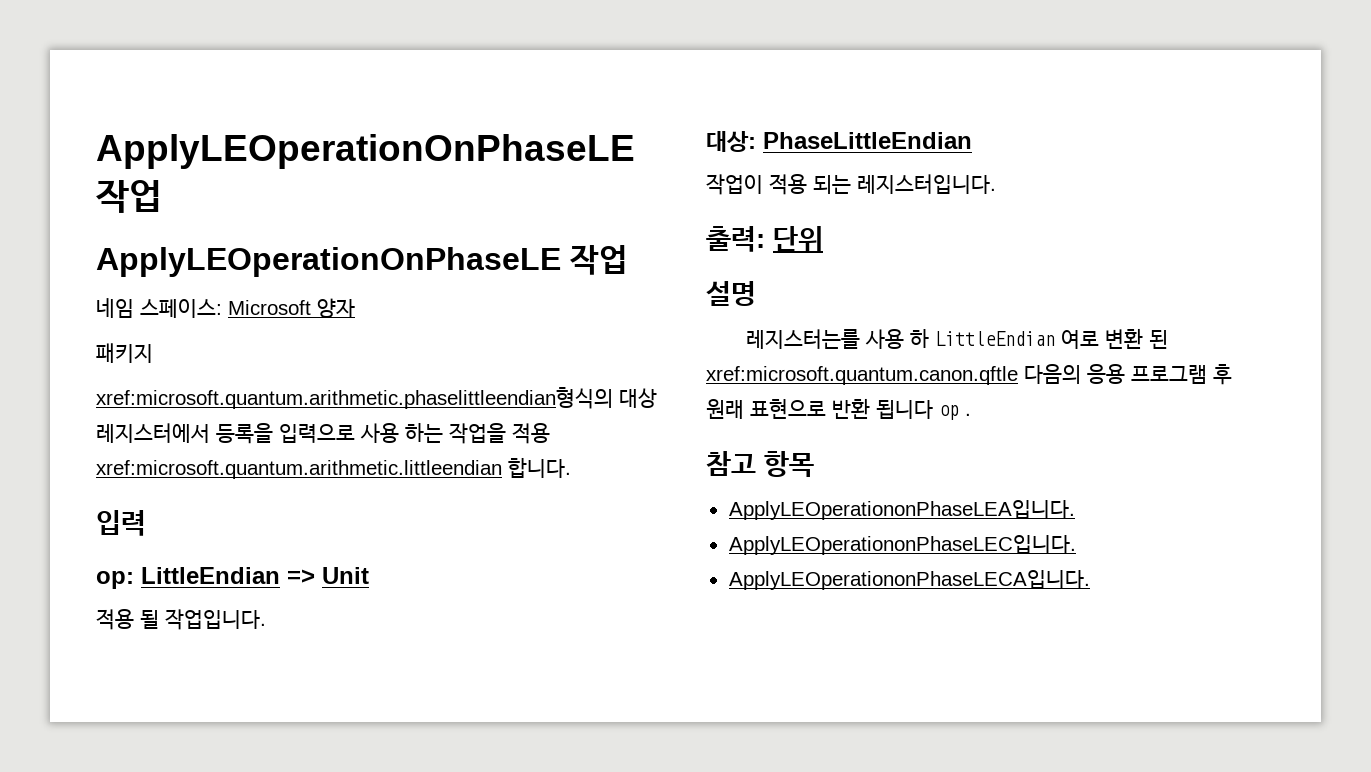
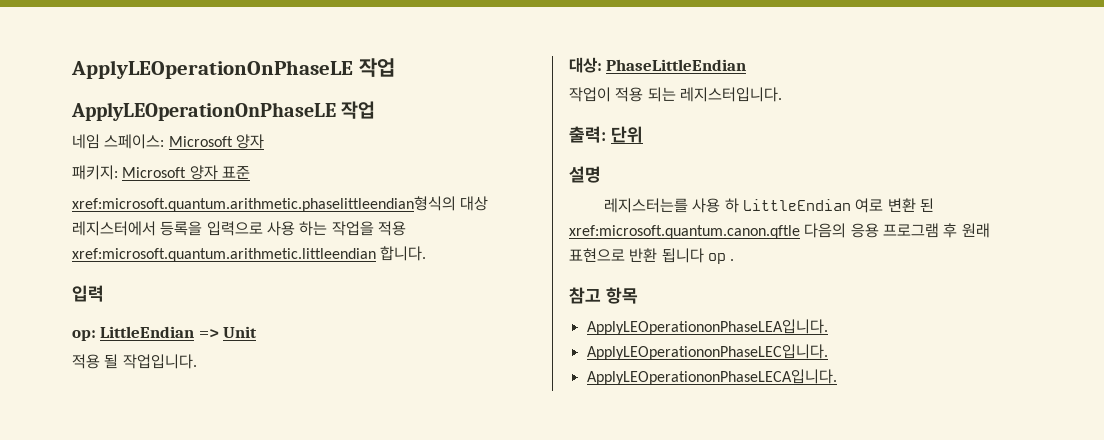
- 패키지
+ 패키지: Microsoft 양자 표준

